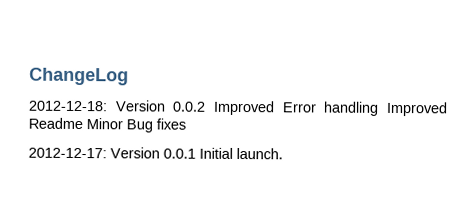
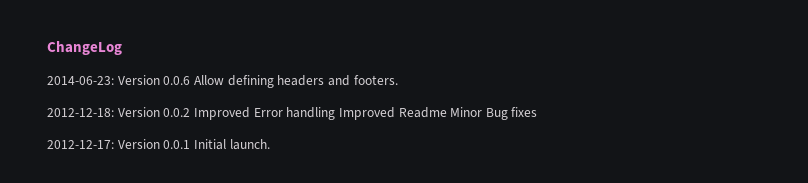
+ 2014-06-23: Version 0.0.6 Allow defining headers and footers.

